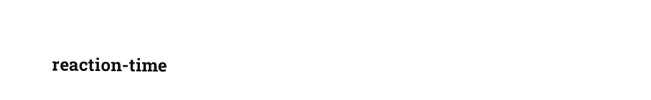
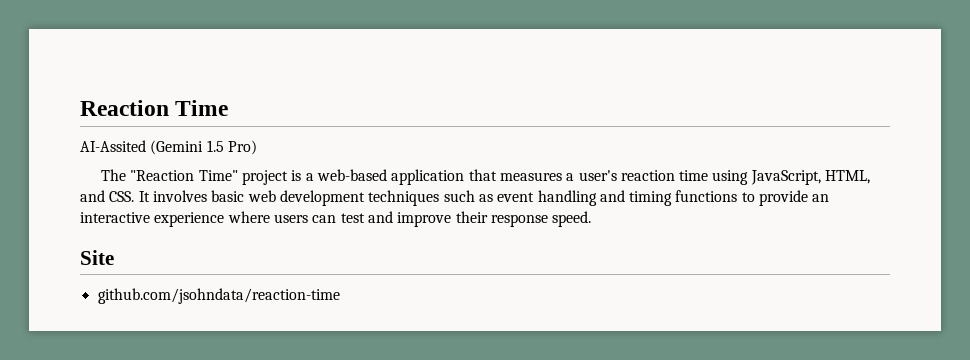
- reaction-time
+ Reaction Time
+ AI-Assited (Gemini 1.5 Pro)
+ The "Reaction Time" project is a web-based application that measures a user's reaction time using JavaScript, HTML, and CSS. It involves basic web development techniques such as event handling and timing functions to provide an interactive experience where users can test and improve their response speed.
+ Site
+ github.com/jsohndata/reaction-time

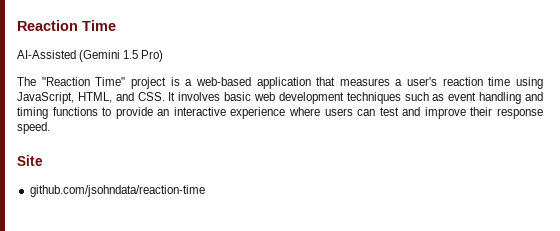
- AI-Assited (Gemini 1.5 Pro)
+ AI-Assisted (Gemini 1.5 Pro)

